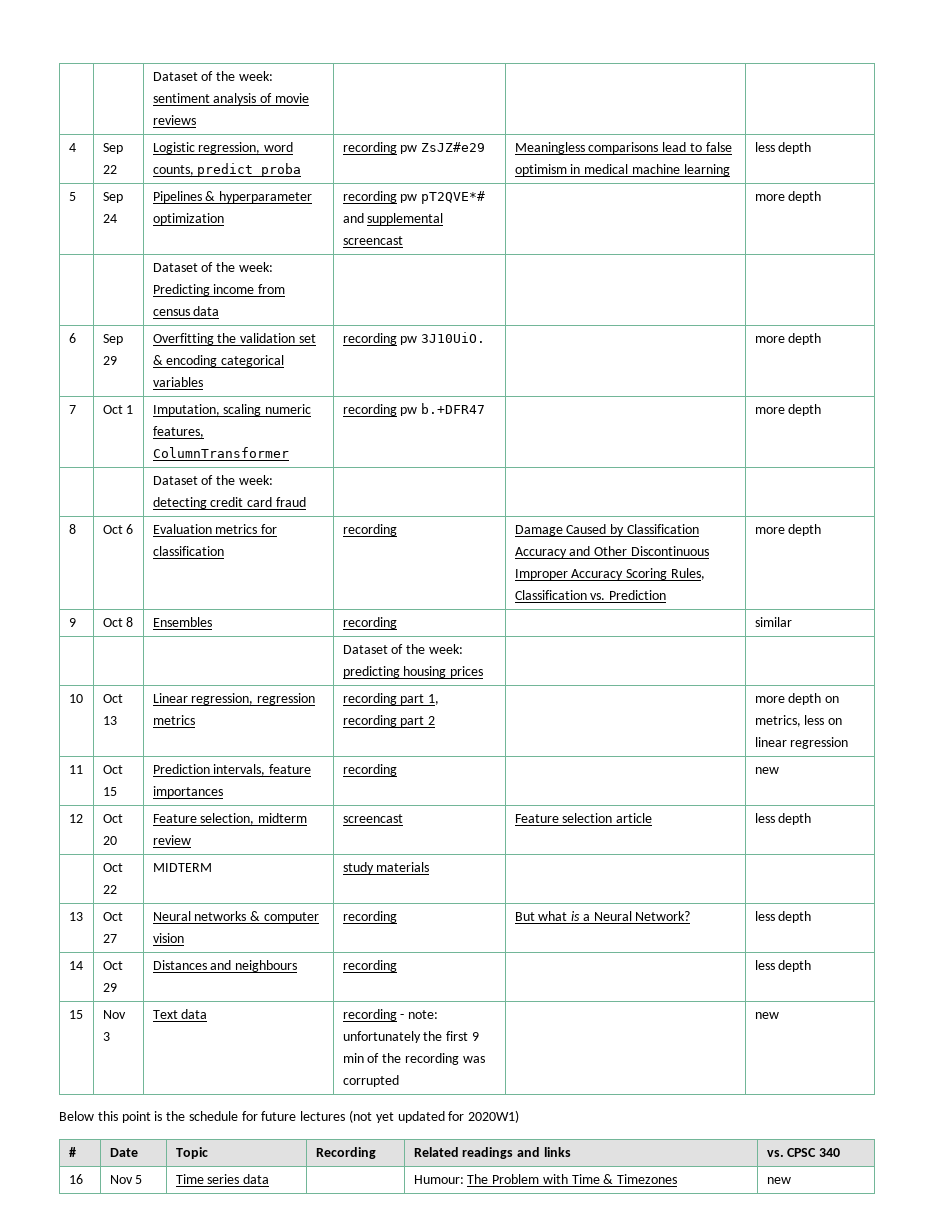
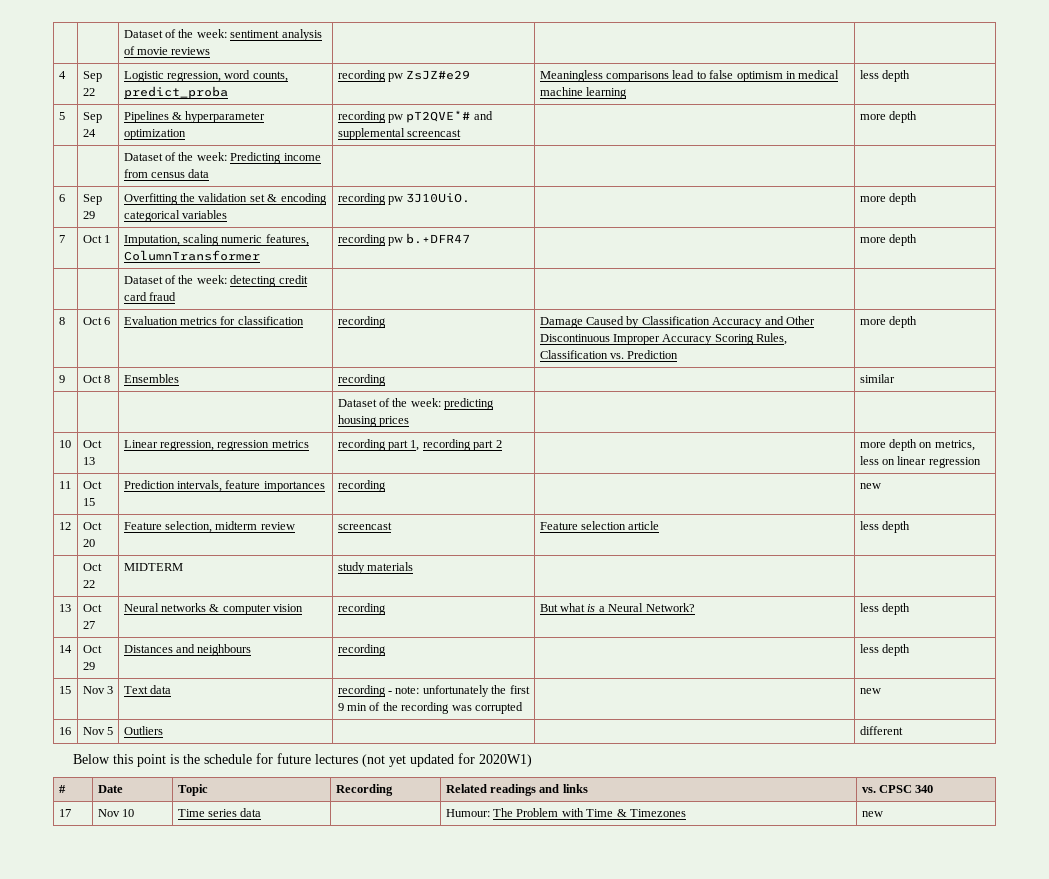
+ 16 | Nov 5 | Outliers | | | different
- 16 | Nov 5 | Time series data | | Humour: The Problem with Time & Timezones | new
+ 17 | Nov 10 | Time series data | | Humour: The Problem with Time & Timezones | new

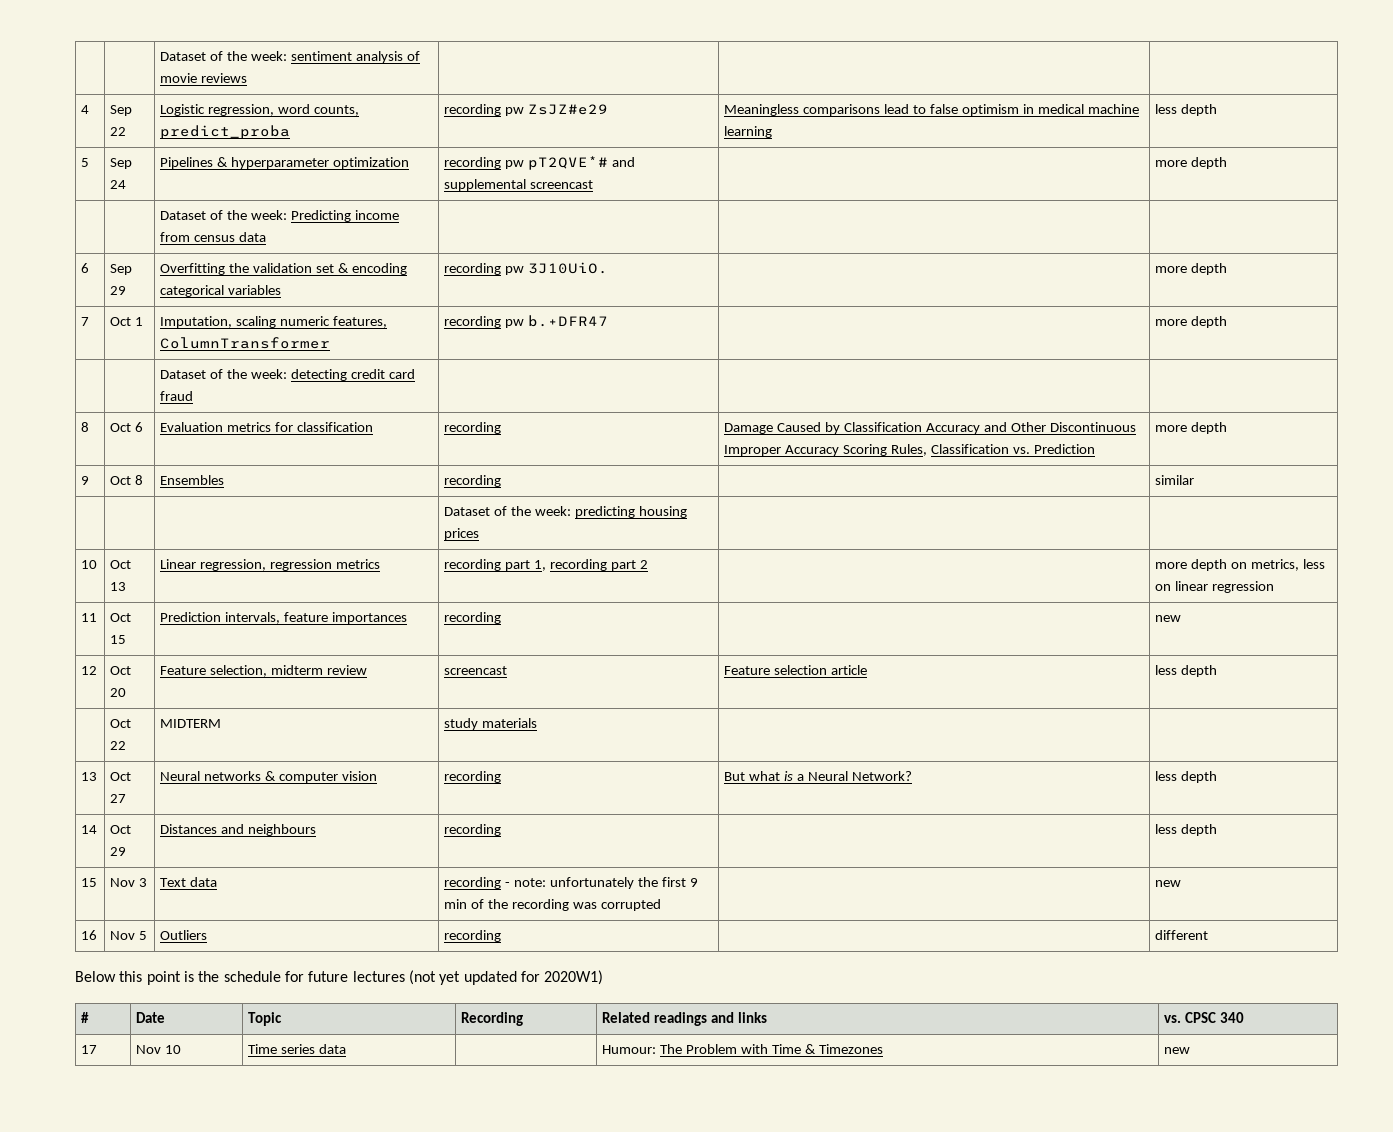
- 16 | Nov 5 | Outliers | | | different
+ 16 | Nov 5 | Outliers | recording | | different

